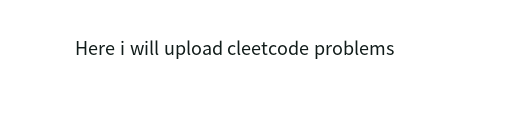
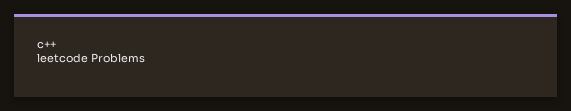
- Here i will upload cleetcode problems
+ c++
+ leetcode Problems

